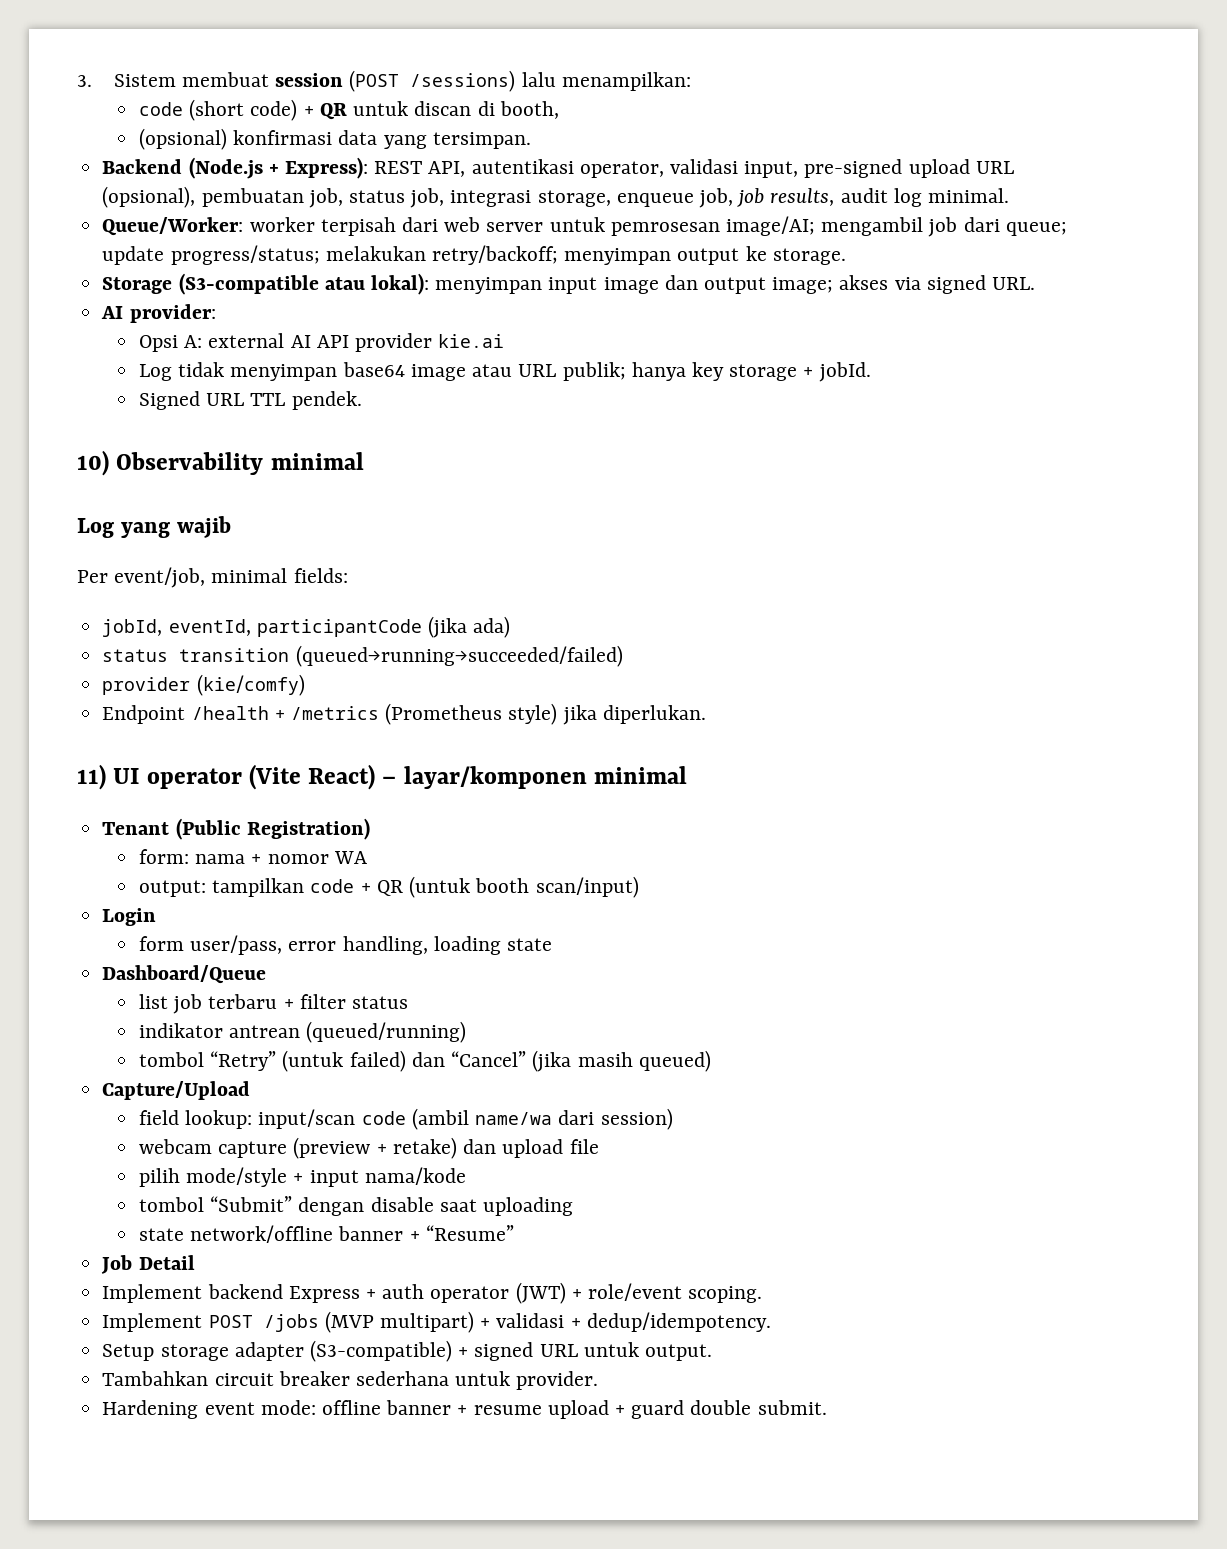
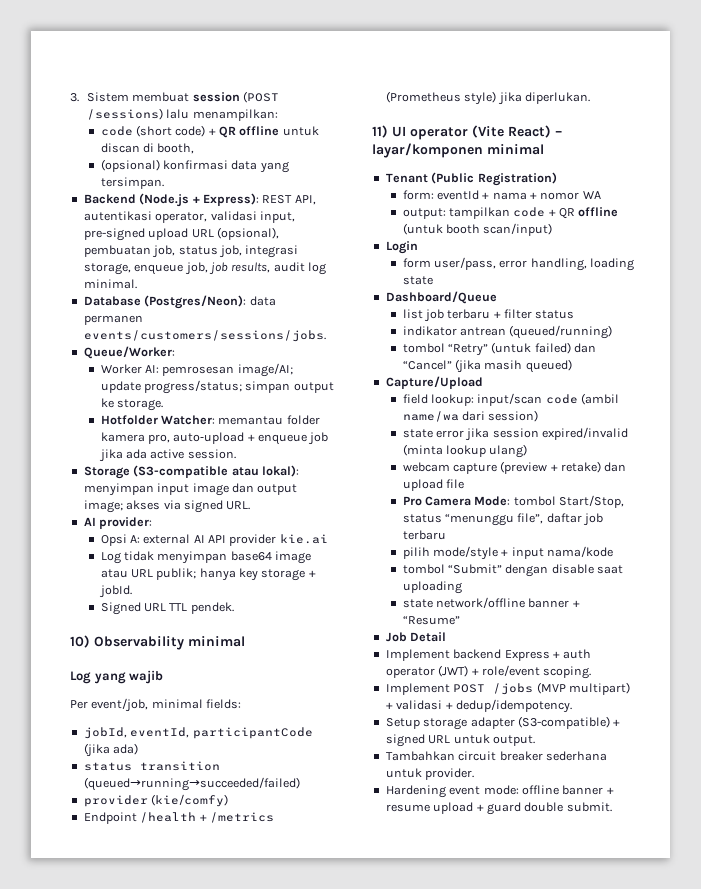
- code (short code) + QR untuk discan di booth,
+ code (short code) + QR offline untuk discan di booth,
- Queue/Worker: worker terpisah dari web server untuk pemrosesan image/AI; mengambil job dari queue; update progress/status; melakukan retry/backoff; menyimpan output ke storage.
+ Database (Postgres/Neon): data permanen events/customers/sessions/jobs.
+ Queue/Worker:
+ Worker AI: pemrosesan image/AI; update progress/status; simpan output ke storage.
+ Hotfolder Watcher: memantau folder kamera pro, auto‑upload + enqueue job jika ada active session.
- form: nama + nomor WA
+ form: eventId + nama + nomor WA
- output: tampilkan code + QR (untuk booth scan/input)
+ output: tampilkan code + QR offline (untuk booth scan/input)
+ state error jika session expired/invalid (minta lookup ulang)
+ Pro Camera Mode: tombol Start/Stop, status “menunggu file”, daftar job terbaru

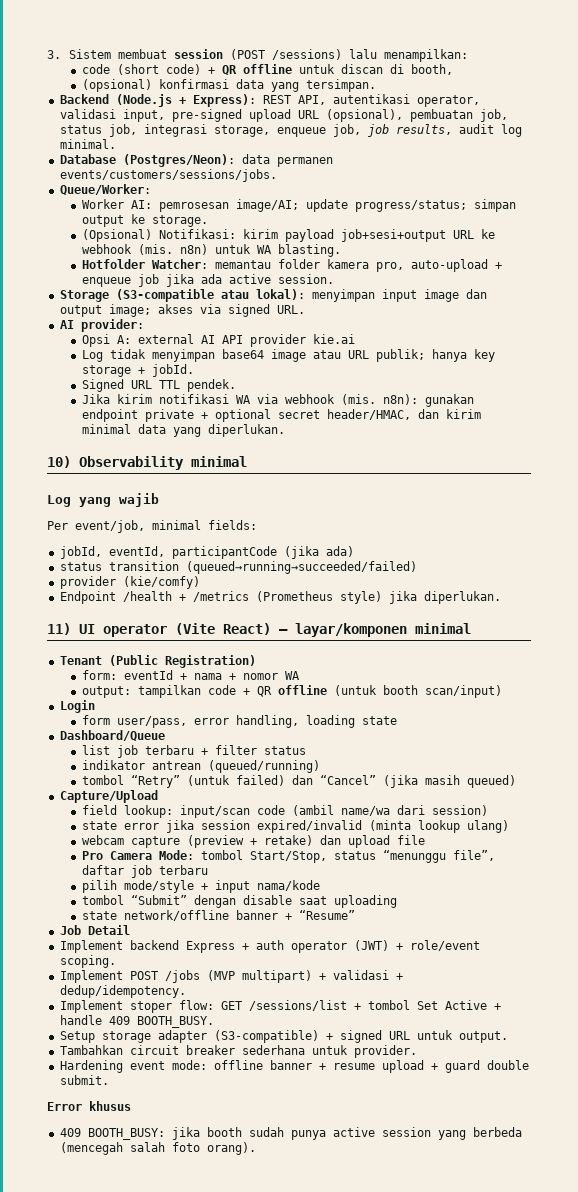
+ (Opsional) Notifikasi: kirim payload job+sesi+output URL ke webhook (mis. n8n) untuk WA blasting.
+ Jika kirim notifikasi WA via webhook (mis. n8n): gunakan endpoint private + optional secret header/HMAC, dan kirim minimal data yang diperlukan.
+ Implement stoper flow: GET /sessions/list + tombol Set Active + handle 409 BOOTH_BUSY.
+ Error khusus
+ 409 BOOTH_BUSY: jika booth sudah punya active session yang berbeda (mencegah salah foto orang).

